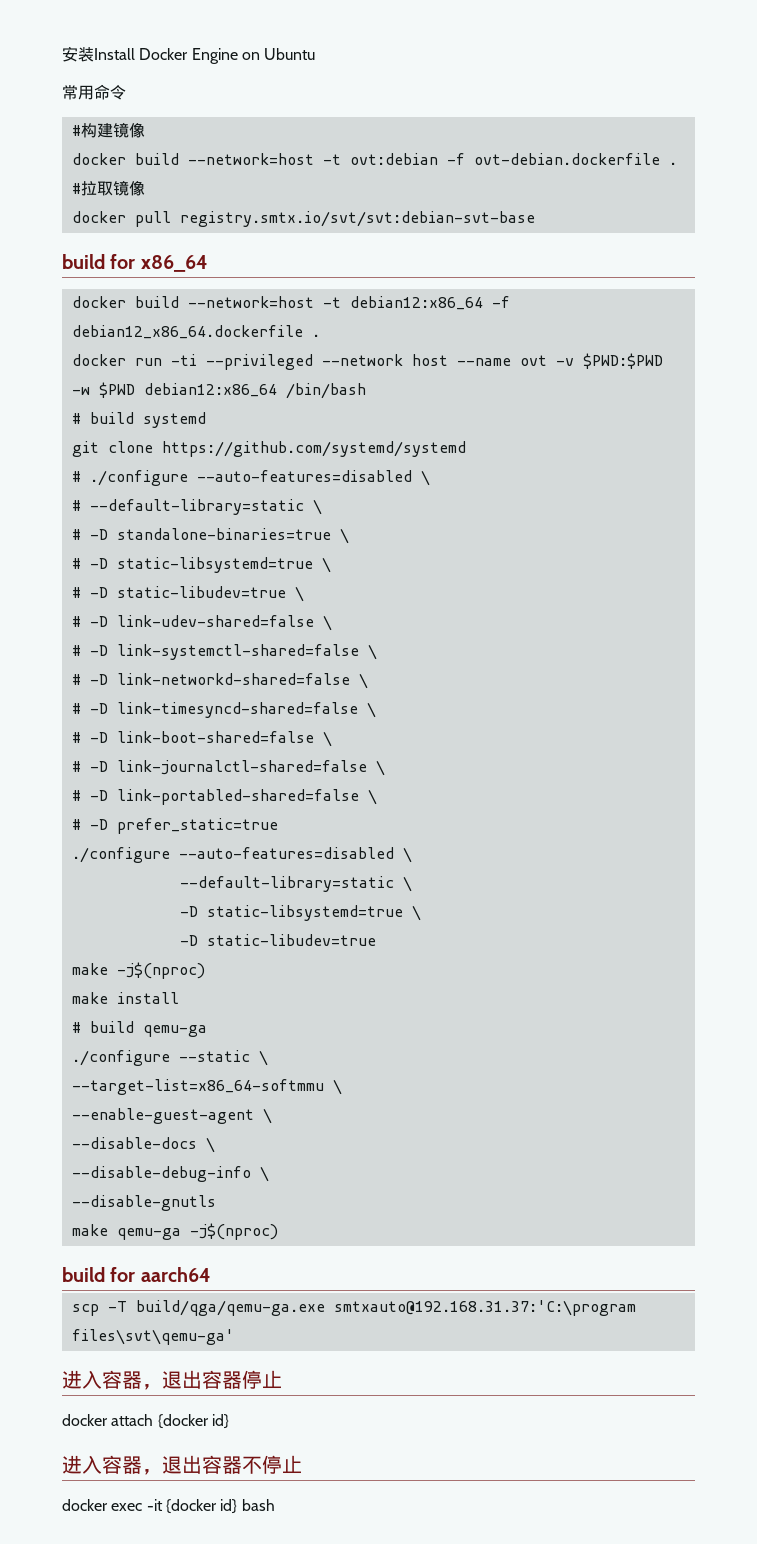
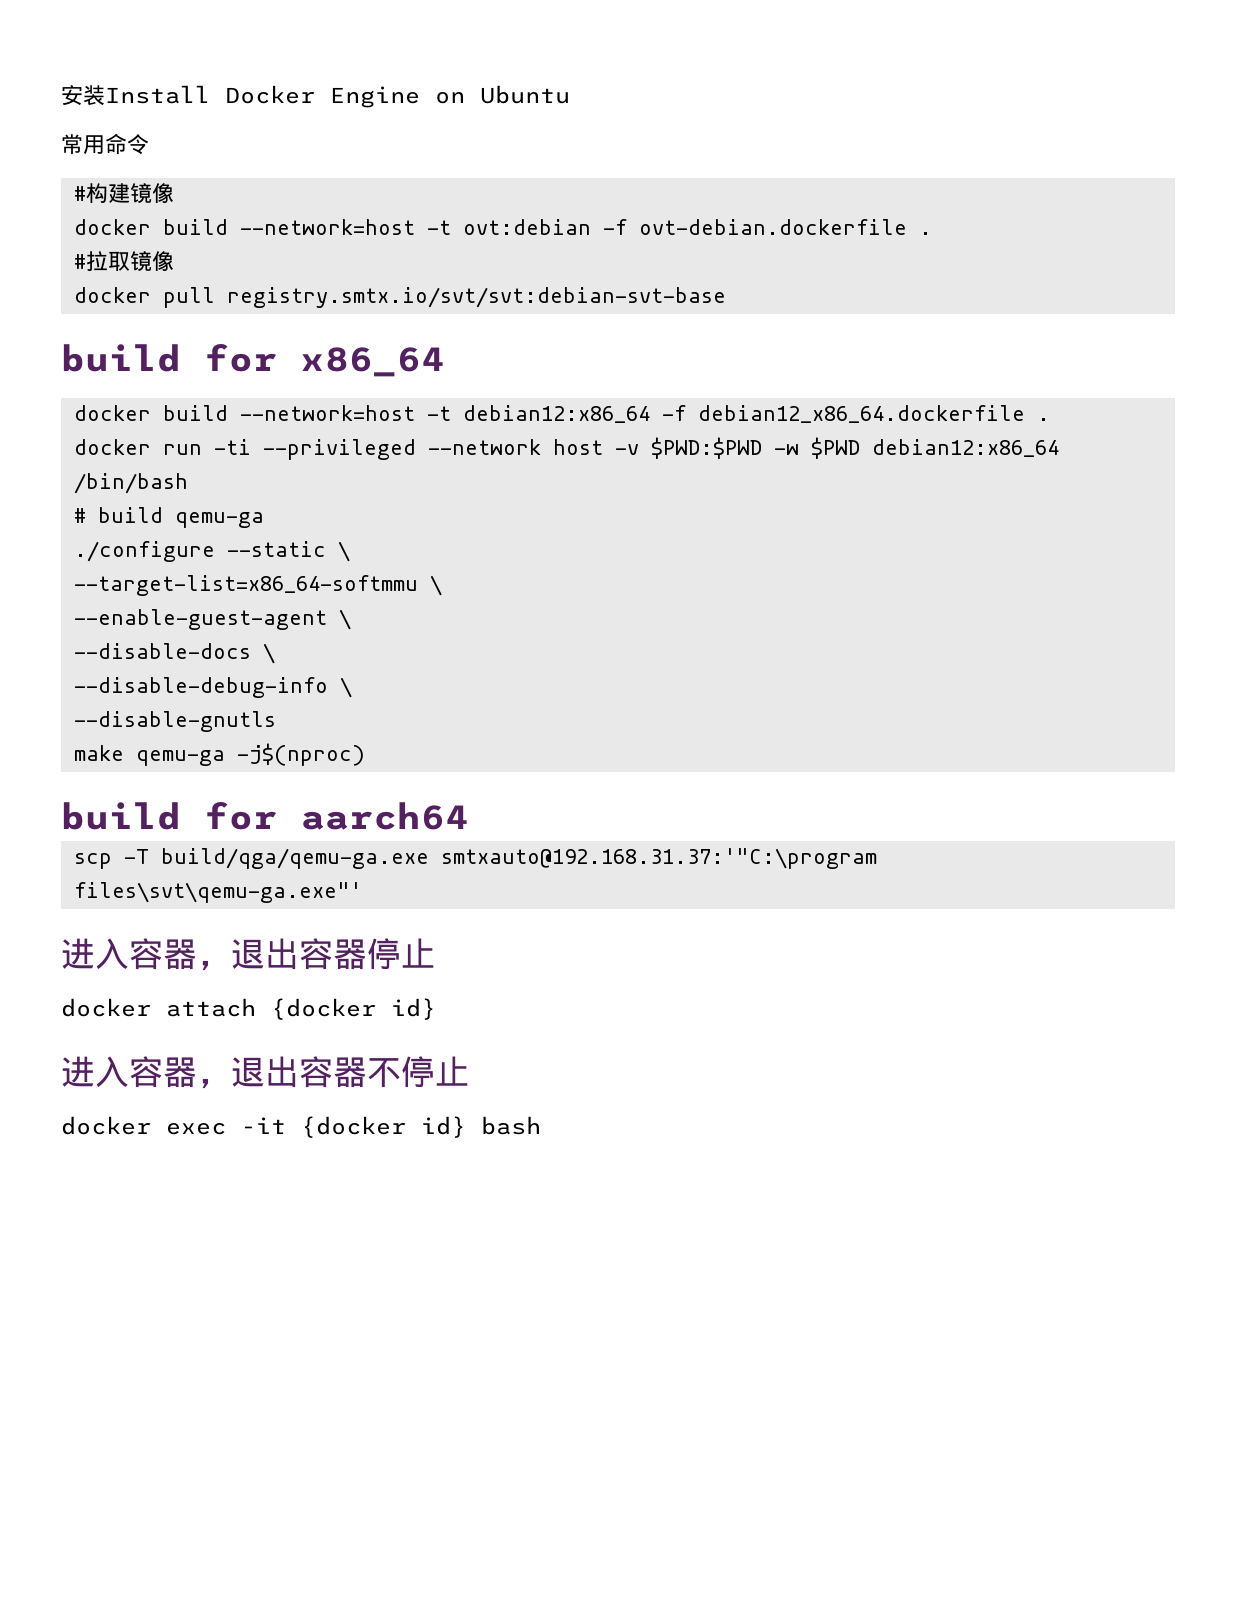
- docker run -ti --privileged --network host --name ovt -v $PWD:$PWD -w $PWD debian12:x86_64 /bin/bash
+ docker run -ti --privileged --network host -v $PWD:$PWD -w $PWD debian12:x86_64 /bin/bash
- # build systemd
- git clone https://github.com/systemd/systemd
- # ./configure --auto-features=disabled \
- # --default-library=static \
- # -D standalone-binaries=true \
- # -D static-libsystemd=true \
- # -D static-libudev=true \
- # -D link-udev-shared=false \
- # -D link-systemctl-shared=false \
- # -D link-networkd-shared=false \
- # -D link-timesyncd-shared=false \
- # -D link-boot-shared=false \
- # -D link-journalctl-shared=false \
- # -D link-portabled-shared=false \
- # -D prefer_static=true
- ./configure --auto-features=disabled \
- --default-library=static \
- -D static-libsystemd=true \
- -D static-libudev=true
- make -j$(nproc)
- make install
- scp -T build/qga/qemu-ga.exe smtxauto@192.168.31.37:'C:\program files\svt\qemu-ga'
+ scp -T build/qga/qemu-ga.exe smtxauto@192.168.31.37:'"C:\program files\svt\qemu-ga.exe"'

